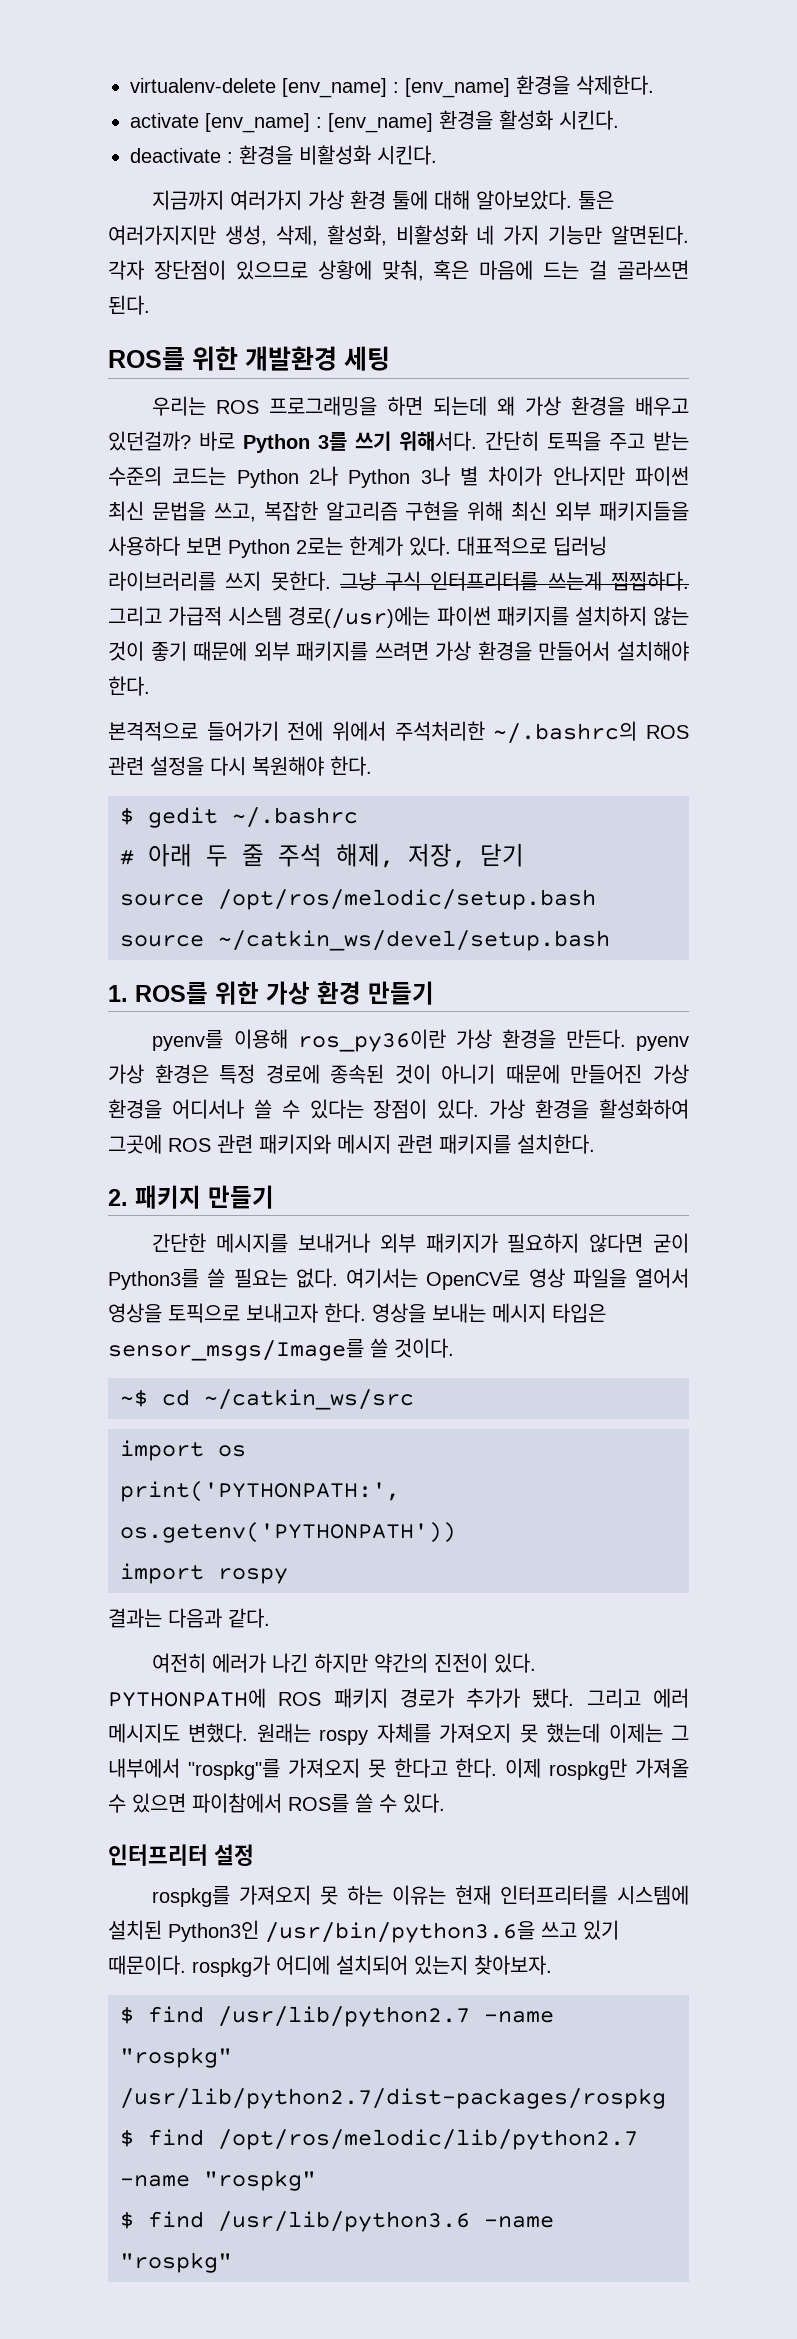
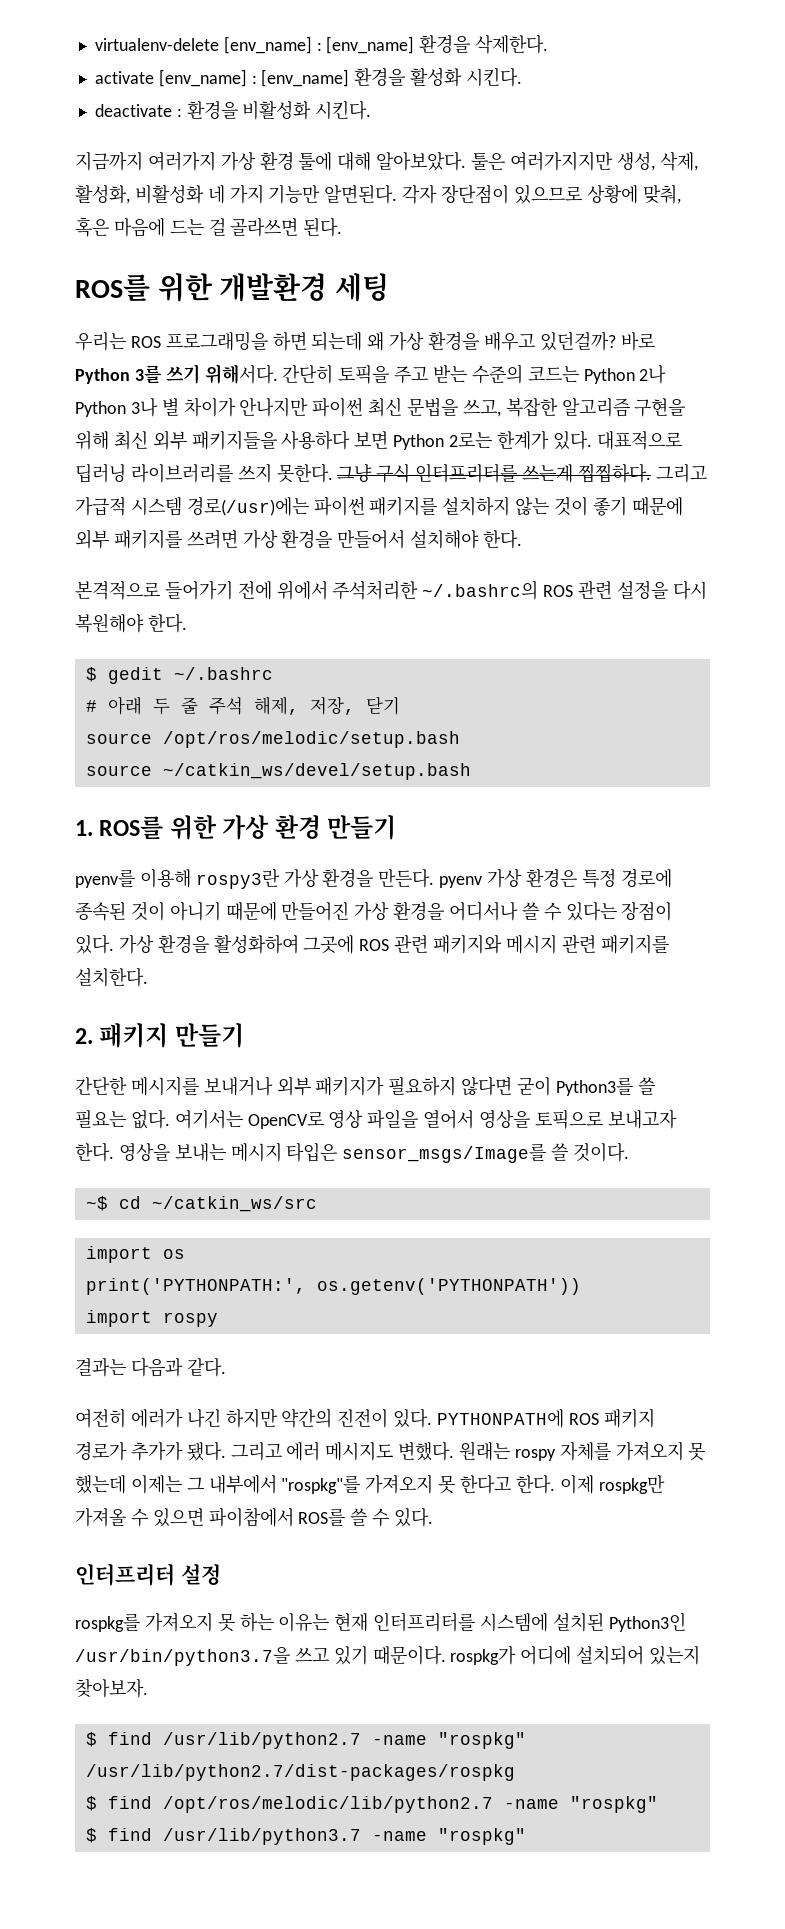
- pyenv를 이용해 ros_py36이란 가상 환경을 만든다. pyenv 가상 환경은 특정 경로에 종속된 것이 아니기 때문에 만들어진 가상 환경을 어디서나 쓸 수 있다는 장점이 있다.
+ pyenv를 이용해 rospy3란 가상 환경을 만든다. pyenv 가상 환경은 특정 경로에 종속된 것이 아니기 때문에 만들어진 가상 환경을 어디서나 쓸 수 있다는 장점이 있다.
- rospkg를 가져오지 못 하는 이유는 현재 인터프리터를 시스템에 설치된 Python3인 /usr/bin/python3.6을 쓰고 있기 때문이다. rospkg가 어디에 설치되어 있는지 찾아보자.
+ rospkg를 가져오지 못 하는 이유는 현재 인터프리터를 시스템에 설치된 Python3인 /usr/bin/python3.7을 쓰고 있기 때문이다. rospkg가 어디에 설치되어 있는지 찾아보자.
- $ find /usr/lib/python3.6 -name "rospkg"
+ $ find /usr/lib/python3.7 -name "rospkg"

